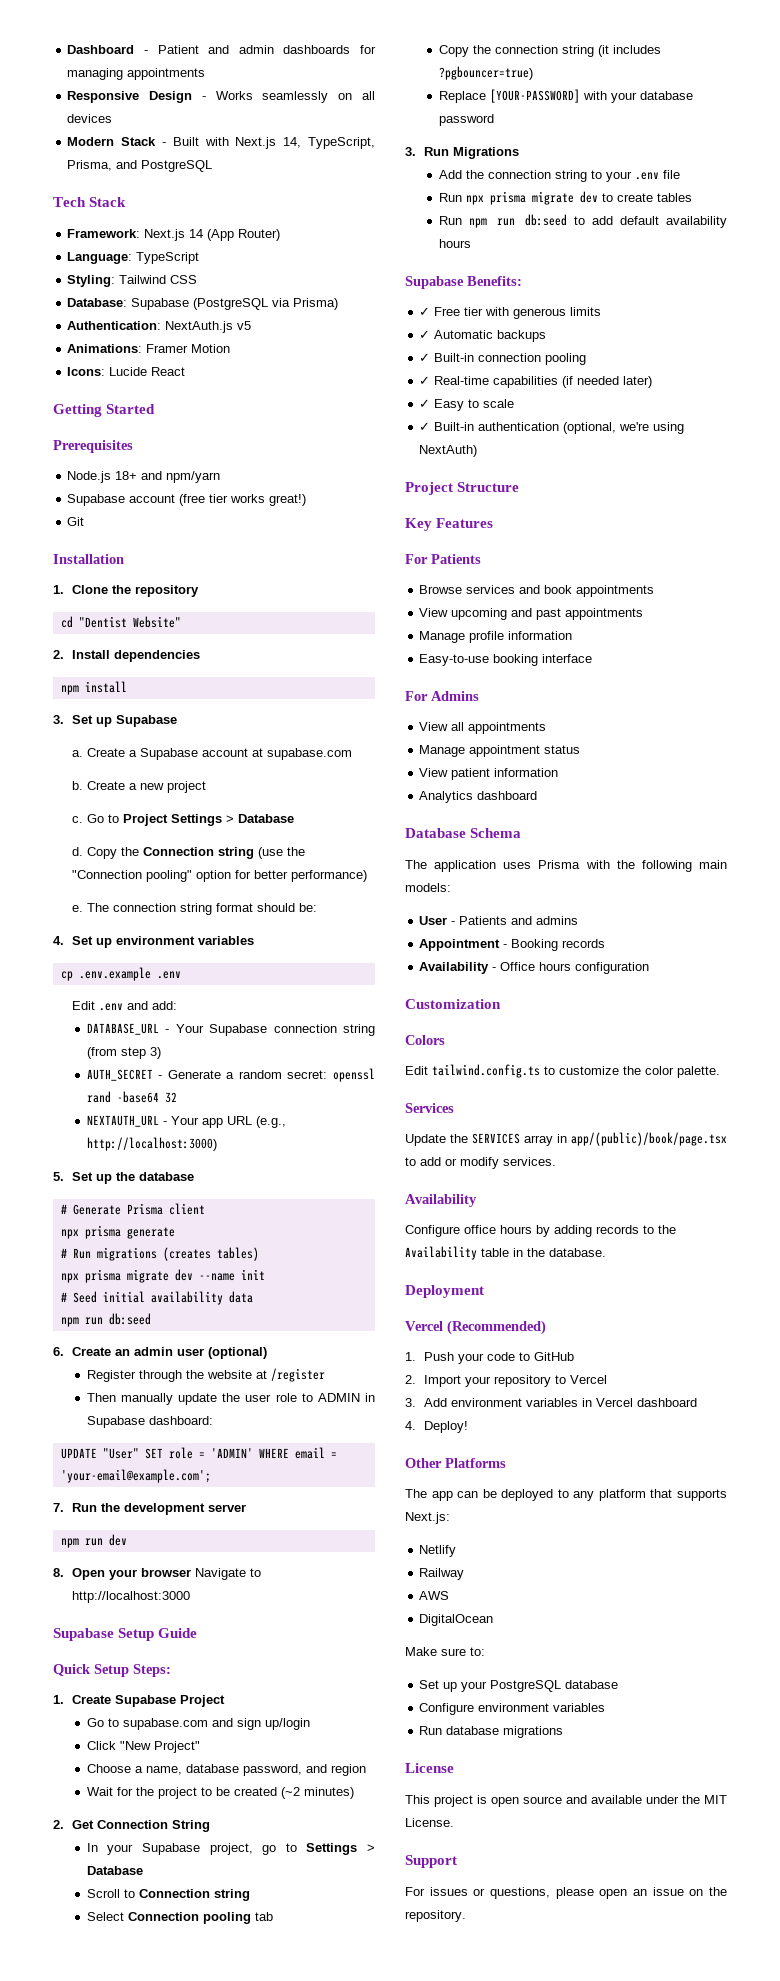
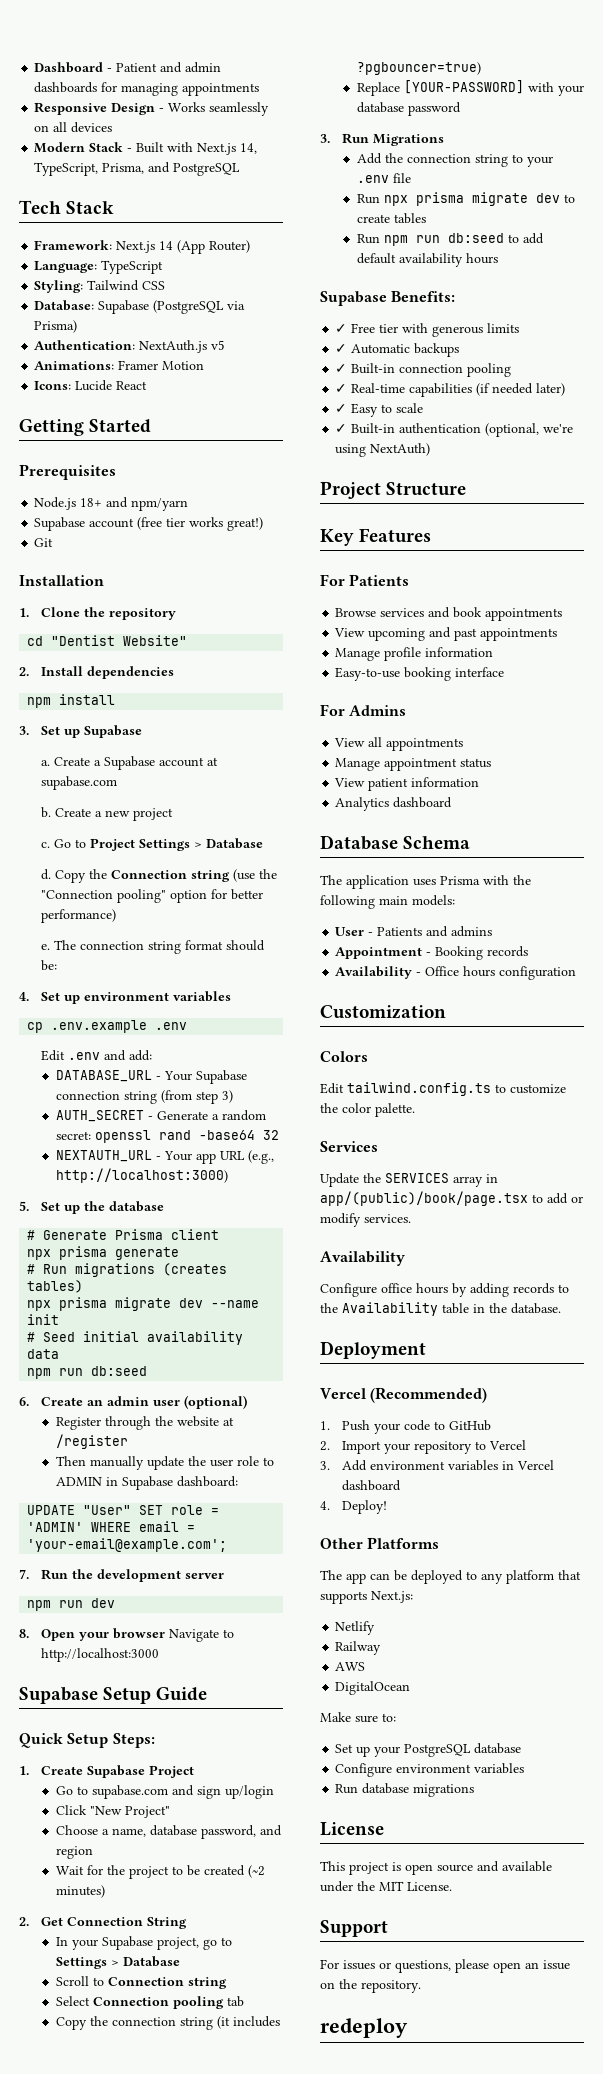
+ redeploy

